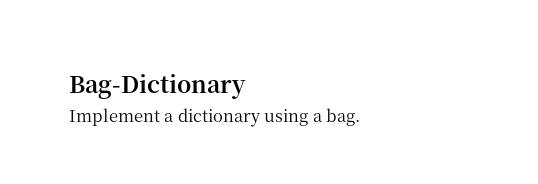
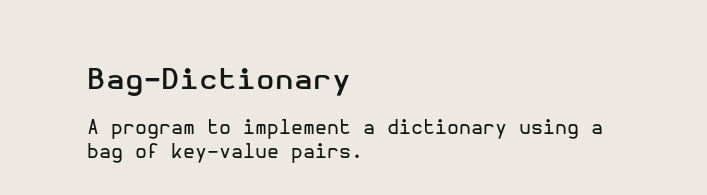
- Implement a dictionary using a bag.
+ A program to implement a dictionary using a bag of key-value pairs.

